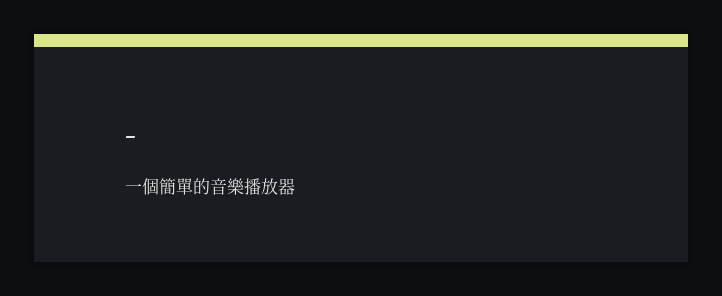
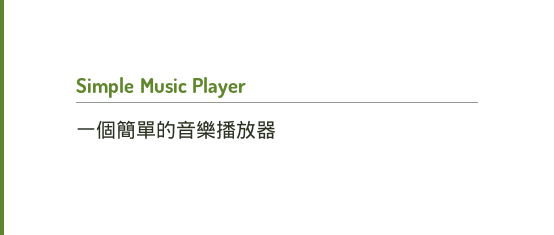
- -
+ Simple Music Player

